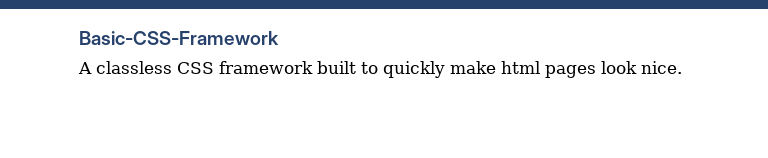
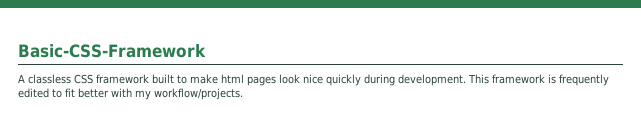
- A classless CSS framework built to quickly make html pages look nice.
+ A classless CSS framework built to make html pages look nice quickly during development. This framework is frequently edited to fit better with my workflow/projects.

